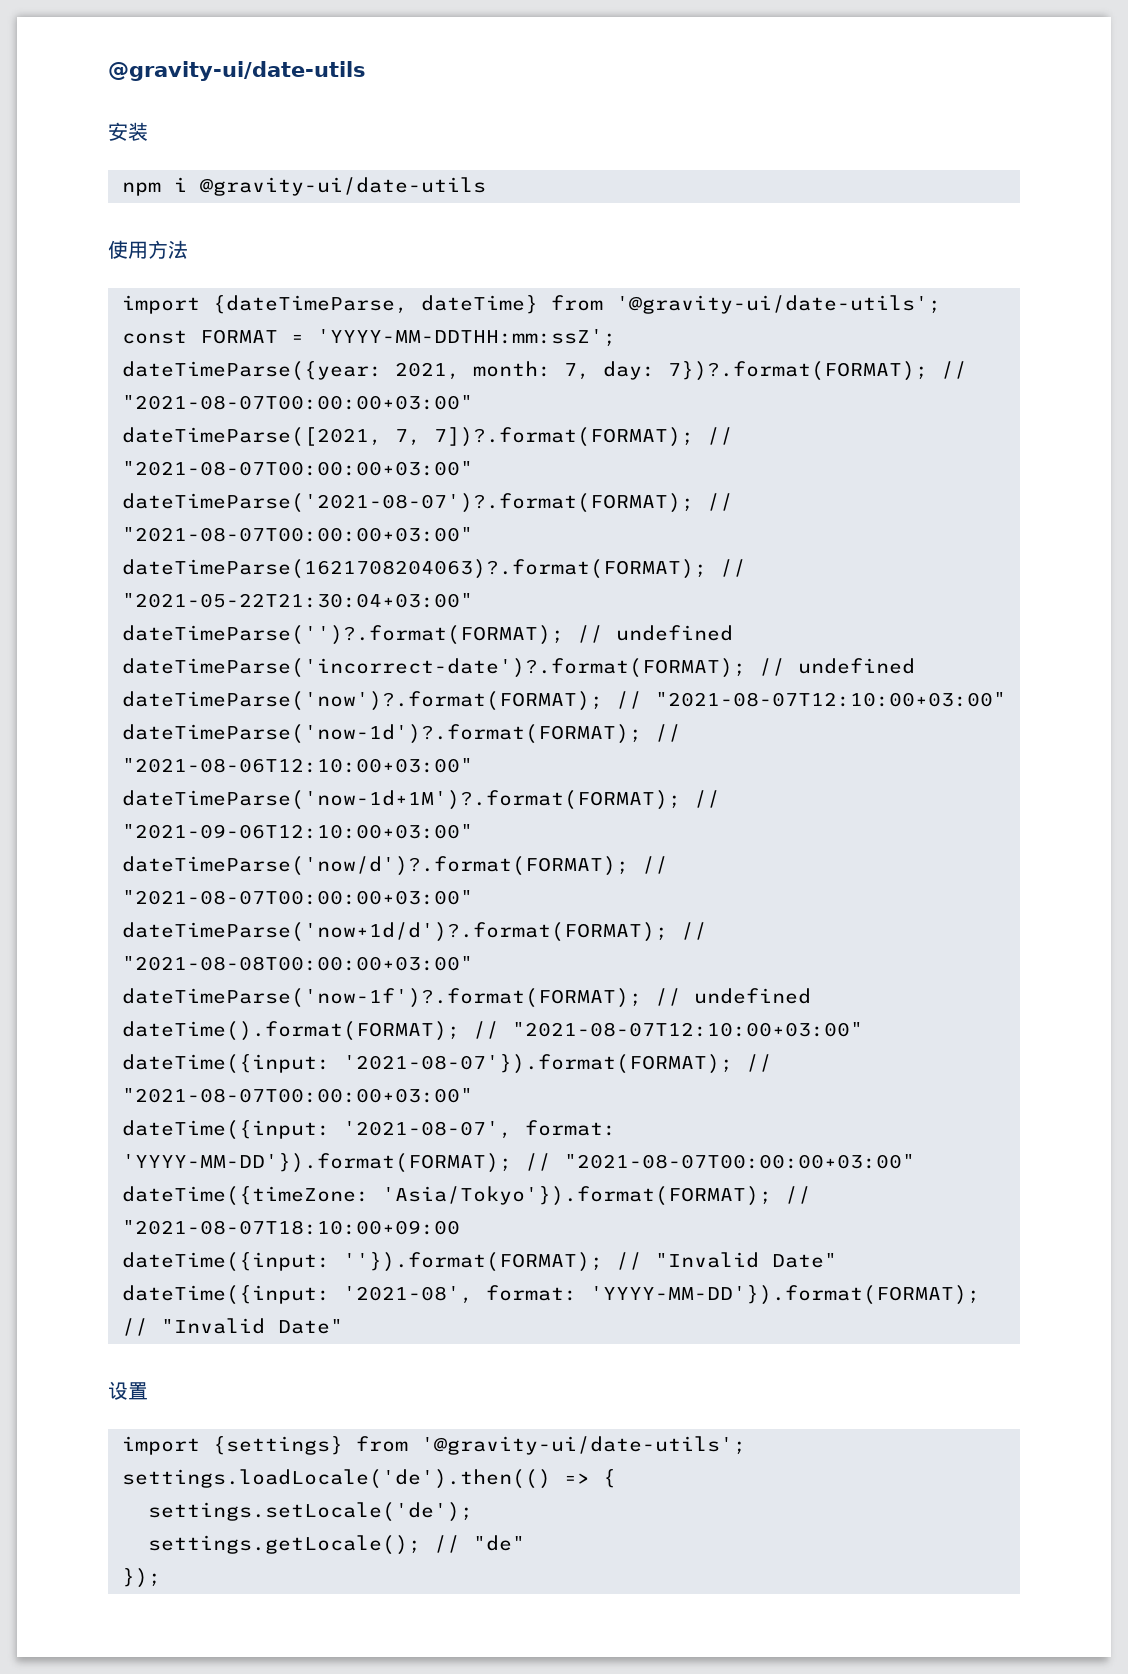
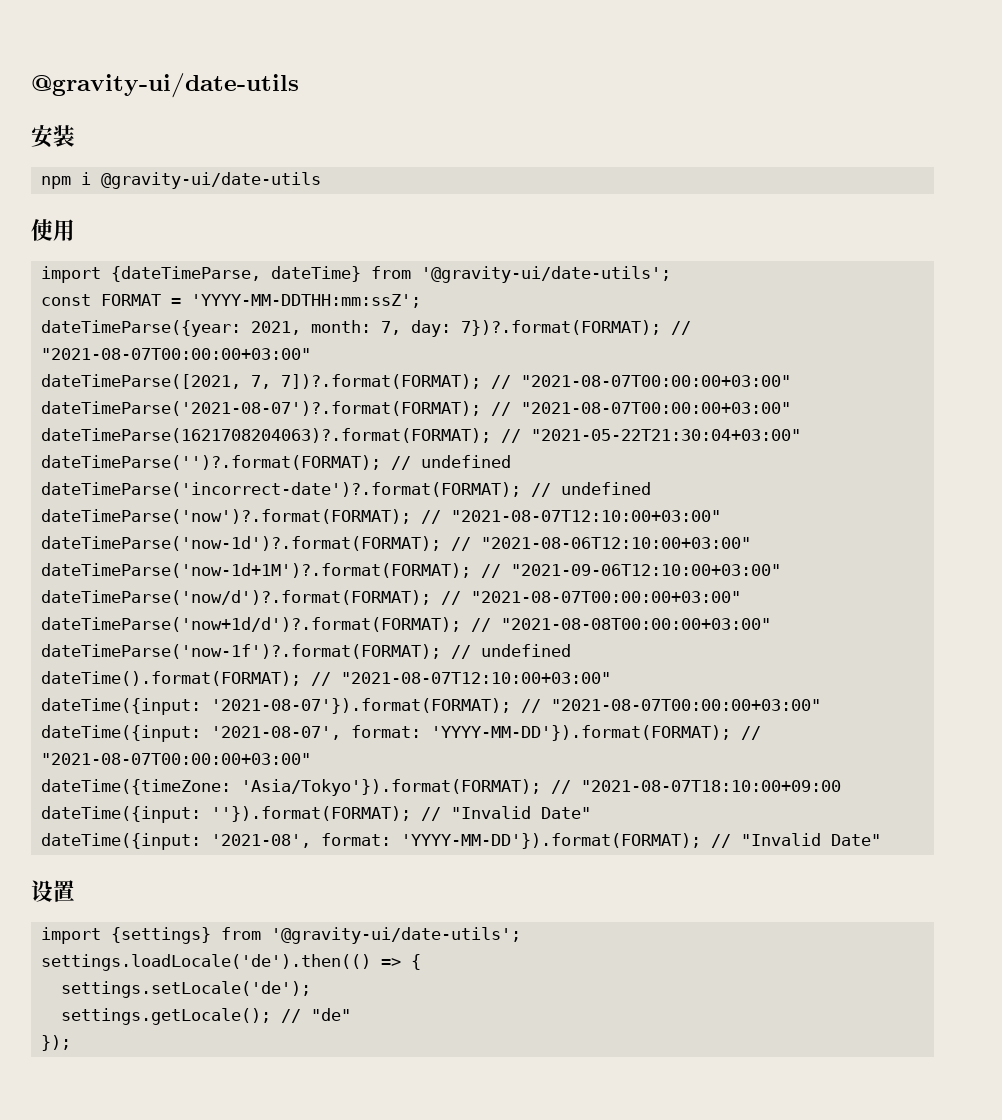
- 使用方法
+ 使用

